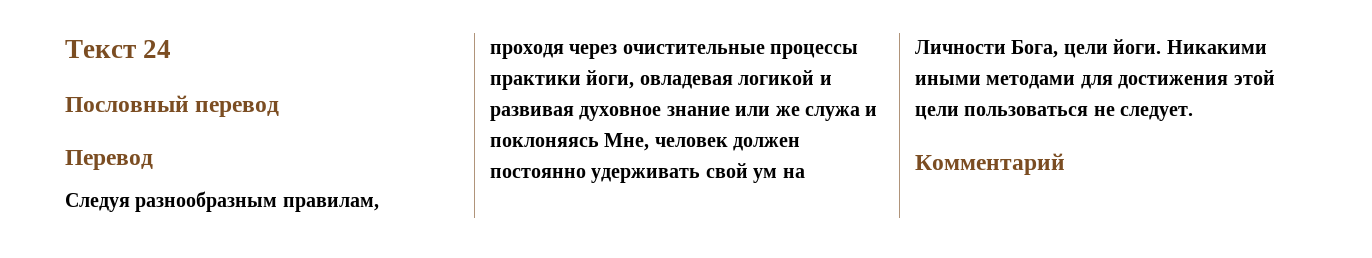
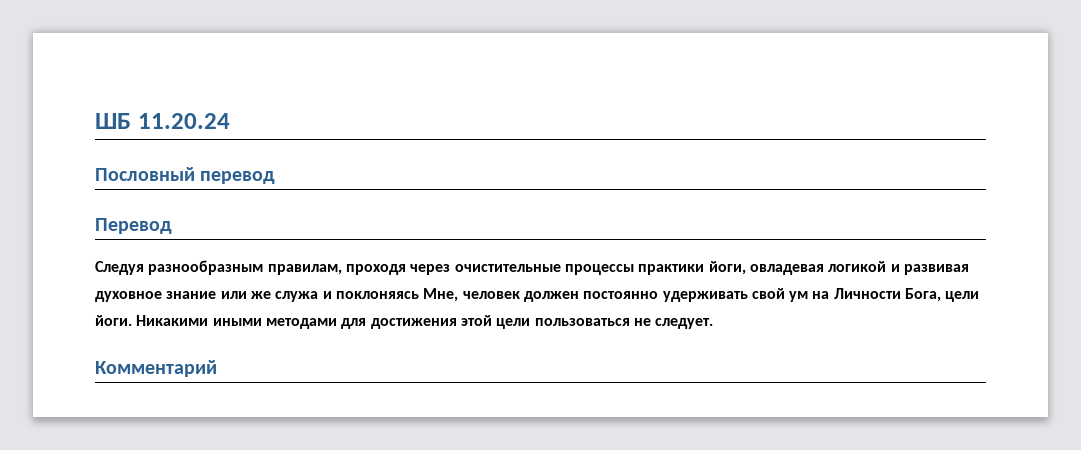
- Текст 24
+ ШБ 11.20.24

